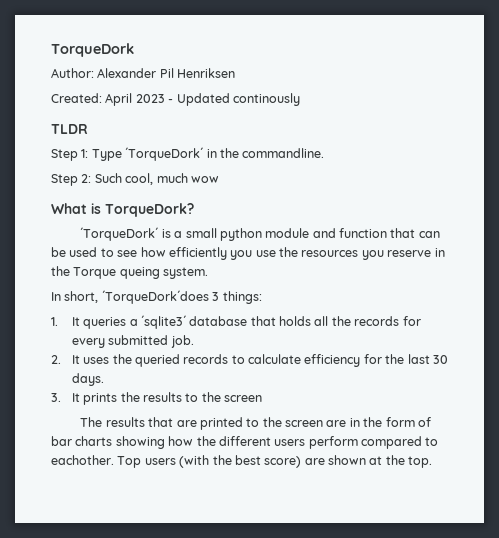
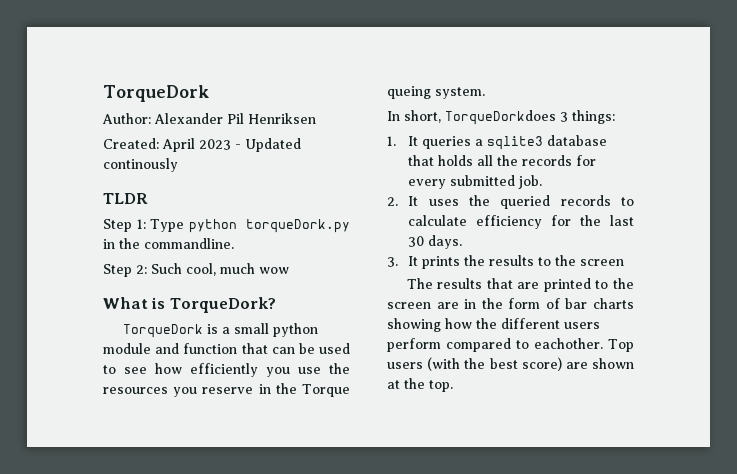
- Step 1: Type ´TorqueDork´ in the commandline.
+ Step 1: Type python torqueDork.py in the commandline.
- ´TorqueDork´ is a small python module and function that can be used to see how efficiently you use the resources you reserve in the Torque queing system.
+ TorqueDork is a small python module and function that can be used to see how efficiently you use the resources you reserve in the Torque queing system.
- In short, ´TorqueDork´does 3 things:
+ In short, TorqueDorkdoes 3 things:
- 1. It queries a ´sqlite3´ database that holds all the records for every submitted job.
+ 1. It queries a sqlite3 database that holds all the records for every submitted job.

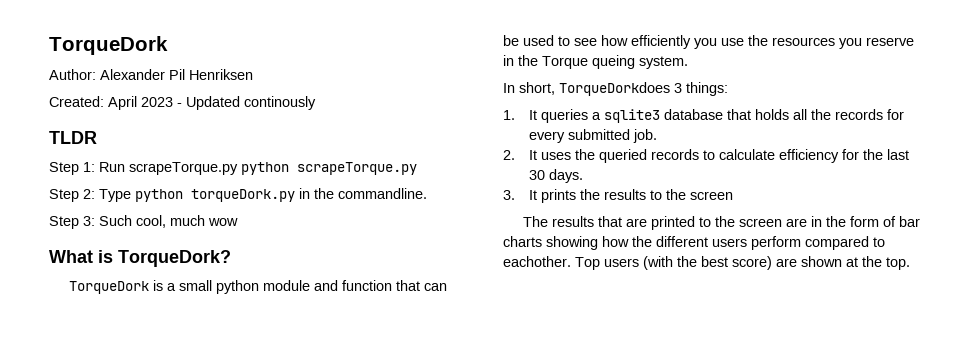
- Step 1: Type python torqueDork.py in the commandline.
+ Step 1: Run scrapeTorque.py python scrapeTorque.py
+ Step 2: Type python torqueDork.py in the commandline.
- Step 2: Such cool, much wow
+ Step 3: Such cool, much wow

